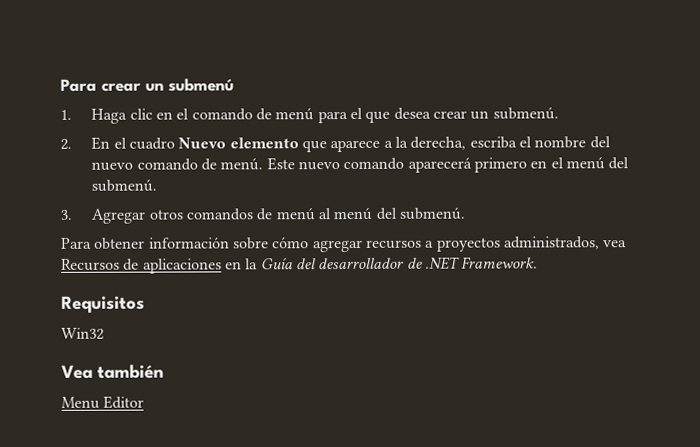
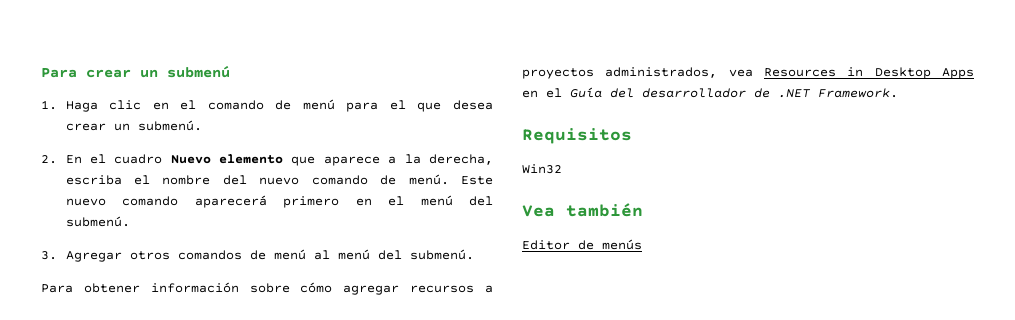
- Para obtener información sobre cómo agregar recursos a proyectos administrados, vea Recursos de aplicaciones en la Guía del desarrollador de .NET Framework.
+ Para obtener información sobre cómo agregar recursos a proyectos administrados, vea Resources in Desktop Apps en el Guía del desarrollador de .NET Framework.
- Menu Editor
+ Editor de menús

